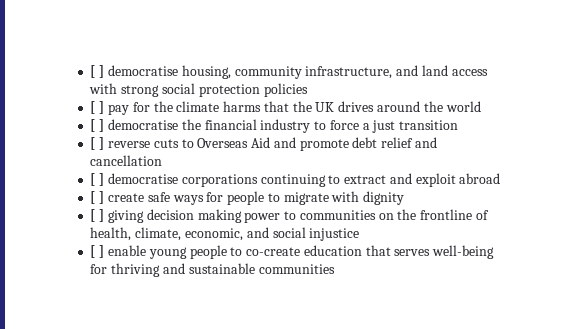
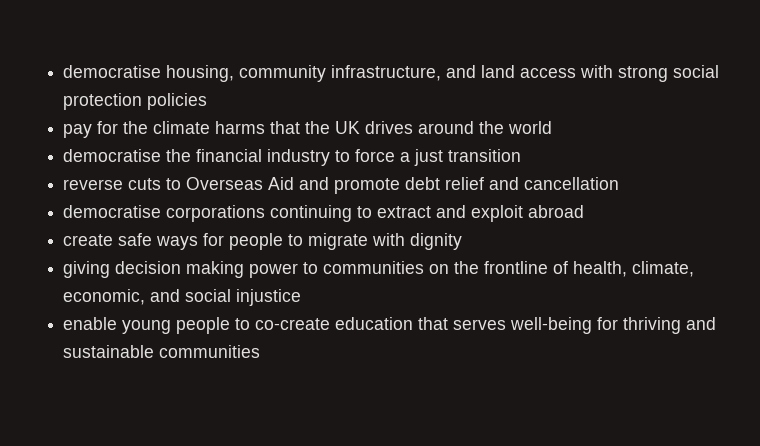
- [ ] democratise housing, community infrastructure, and land access with strong social protection policies
+ democratise housing, community infrastructure, and land access with strong social protection policies
- [ ] pay for the climate harms that the UK drives around the world
+ pay for the climate harms that the UK drives around the world
- [ ] democratise the financial industry to force a just transition
+ democratise the financial industry to force a just transition
- [ ] reverse cuts to Overseas Aid and promote debt relief and cancellation
+ reverse cuts to Overseas Aid and promote debt relief and cancellation
- [ ] democratise corporations continuing to extract and exploit abroad
+ democratise corporations continuing to extract and exploit abroad
- [ ] create safe ways for people to migrate with dignity
+ create safe ways for people to migrate with dignity
- [ ] giving decision making power to communities on the frontline of health, climate, economic, and social injustice
+ giving decision making power to communities on the frontline of health, climate, economic, and social injustice
- [ ] enable young people to co-create education that serves well-being for thriving and sustainable communities
+ enable young people to co-create education that serves well-being for thriving and sustainable communities

